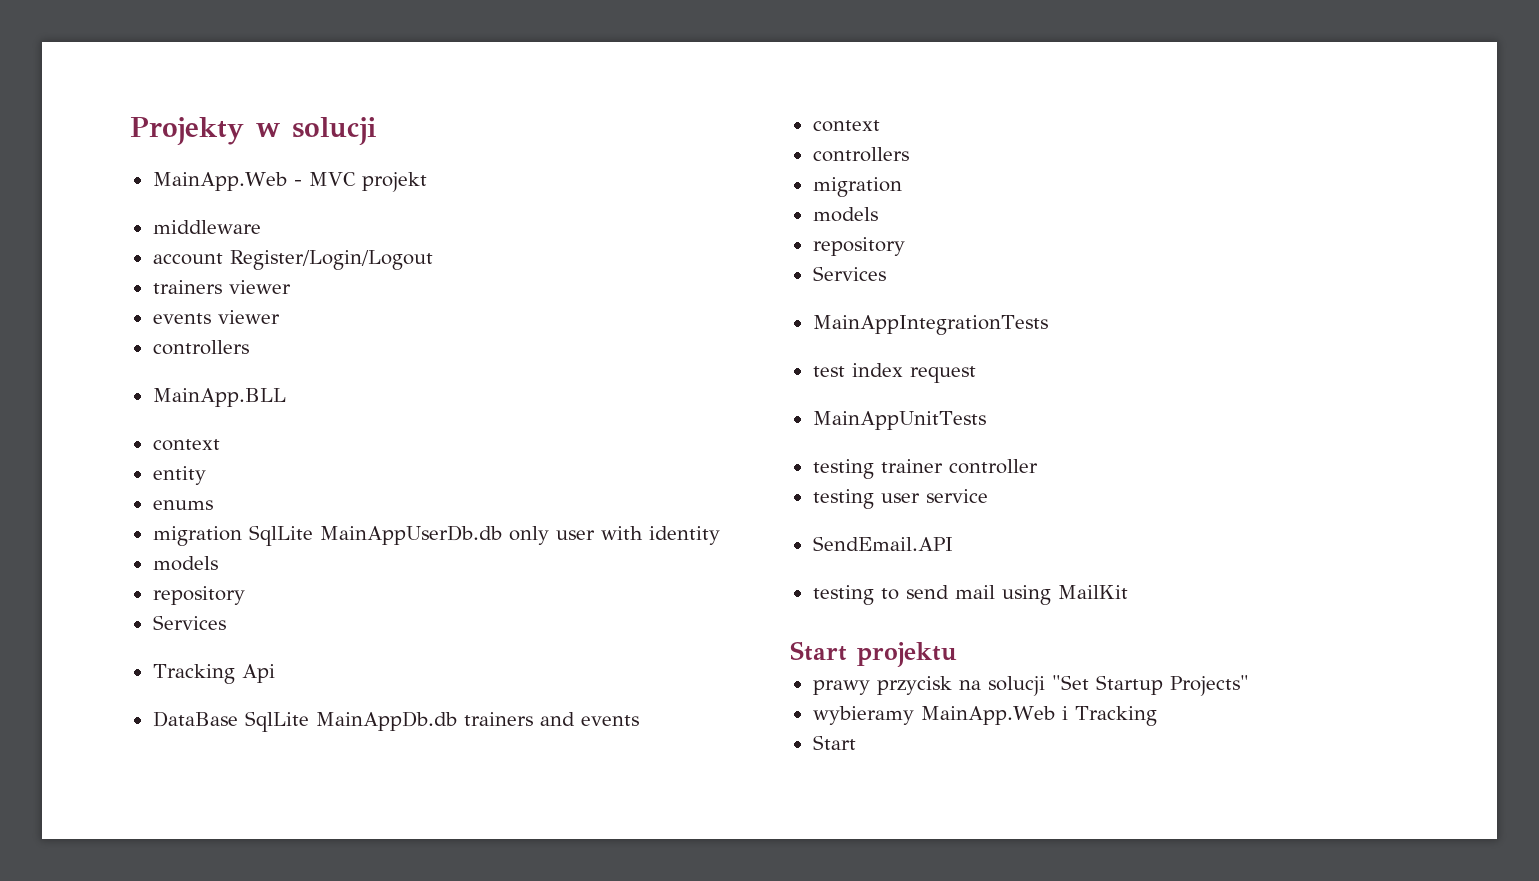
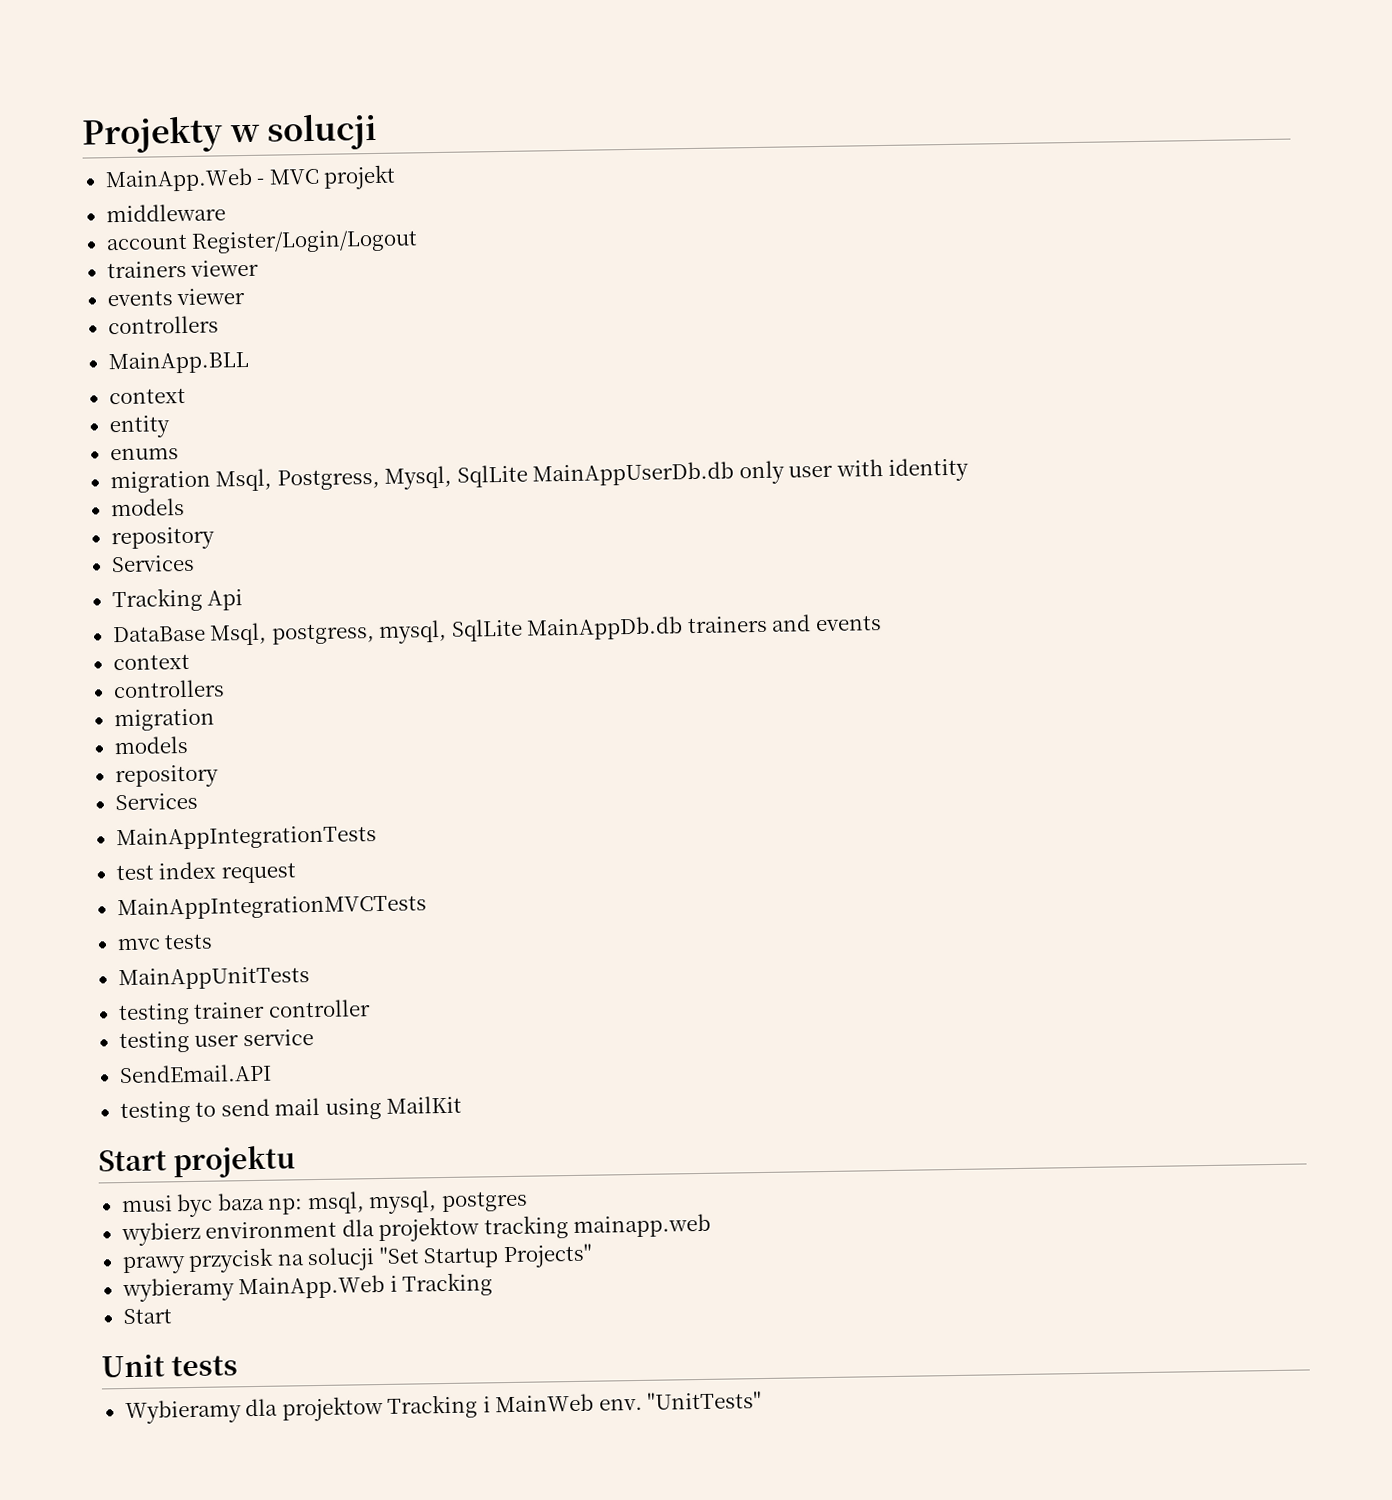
- migration SqlLite MainAppUserDb.db only user with identity
+ migration Msql, Postgress, Mysql, SqlLite MainAppUserDb.db only user with identity
- DataBase SqlLite MainAppDb.db trainers and events
+ DataBase Msql, postgress, mysql, SqlLite MainAppDb.db trainers and events
+ MainAppIntegrationMVCTests
+ mvc tests
+ musi byc baza np: msql, mysql, postgres
+ wybierz environment dla projektow tracking mainapp.web
+ Unit tests
+ Wybieramy dla projektow Tracking i MainWeb env. "UnitTests"

